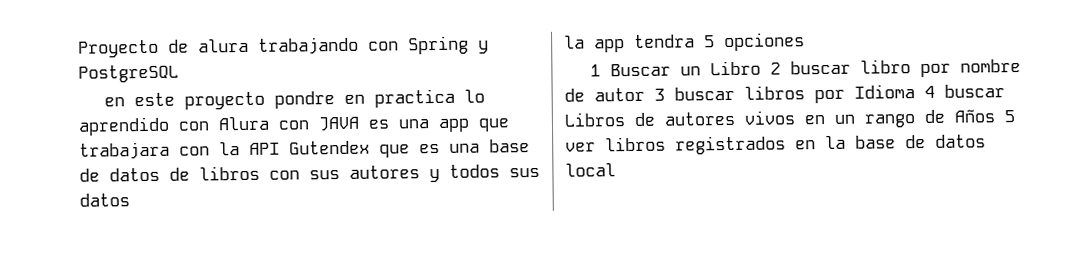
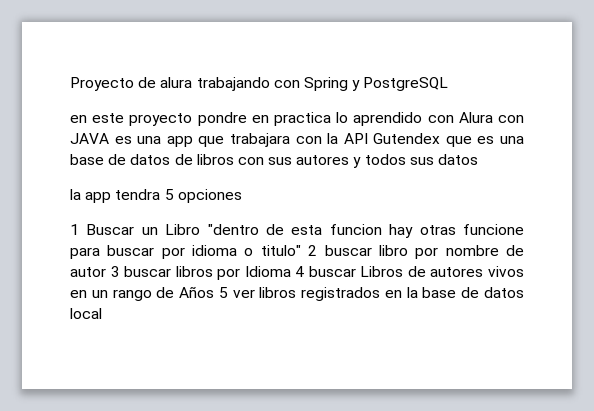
- 1 Buscar un Libro 2 buscar libro por nombre de autor 3 buscar libros por Idioma 4 buscar Libros de autores vivos en un rango de Años 5 ver libros registrados en la base de datos local
+ 1 Buscar un Libro "dentro de esta funcion hay otras funcione para buscar por idioma o titulo" 2 buscar libro por nombre de autor 3 buscar libros por Idioma 4 buscar Libros de autores vivos en un rango de Años 5 ver libros registrados en la base de datos local

